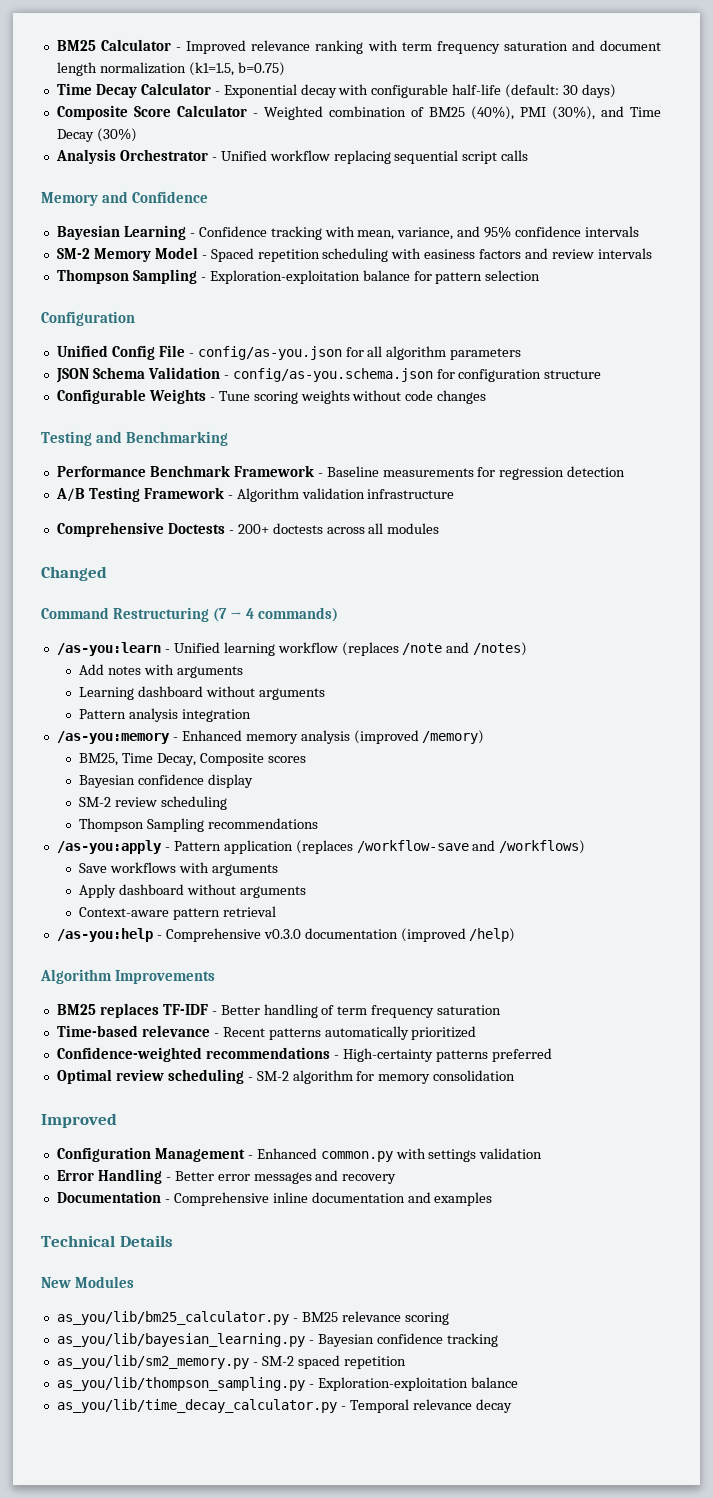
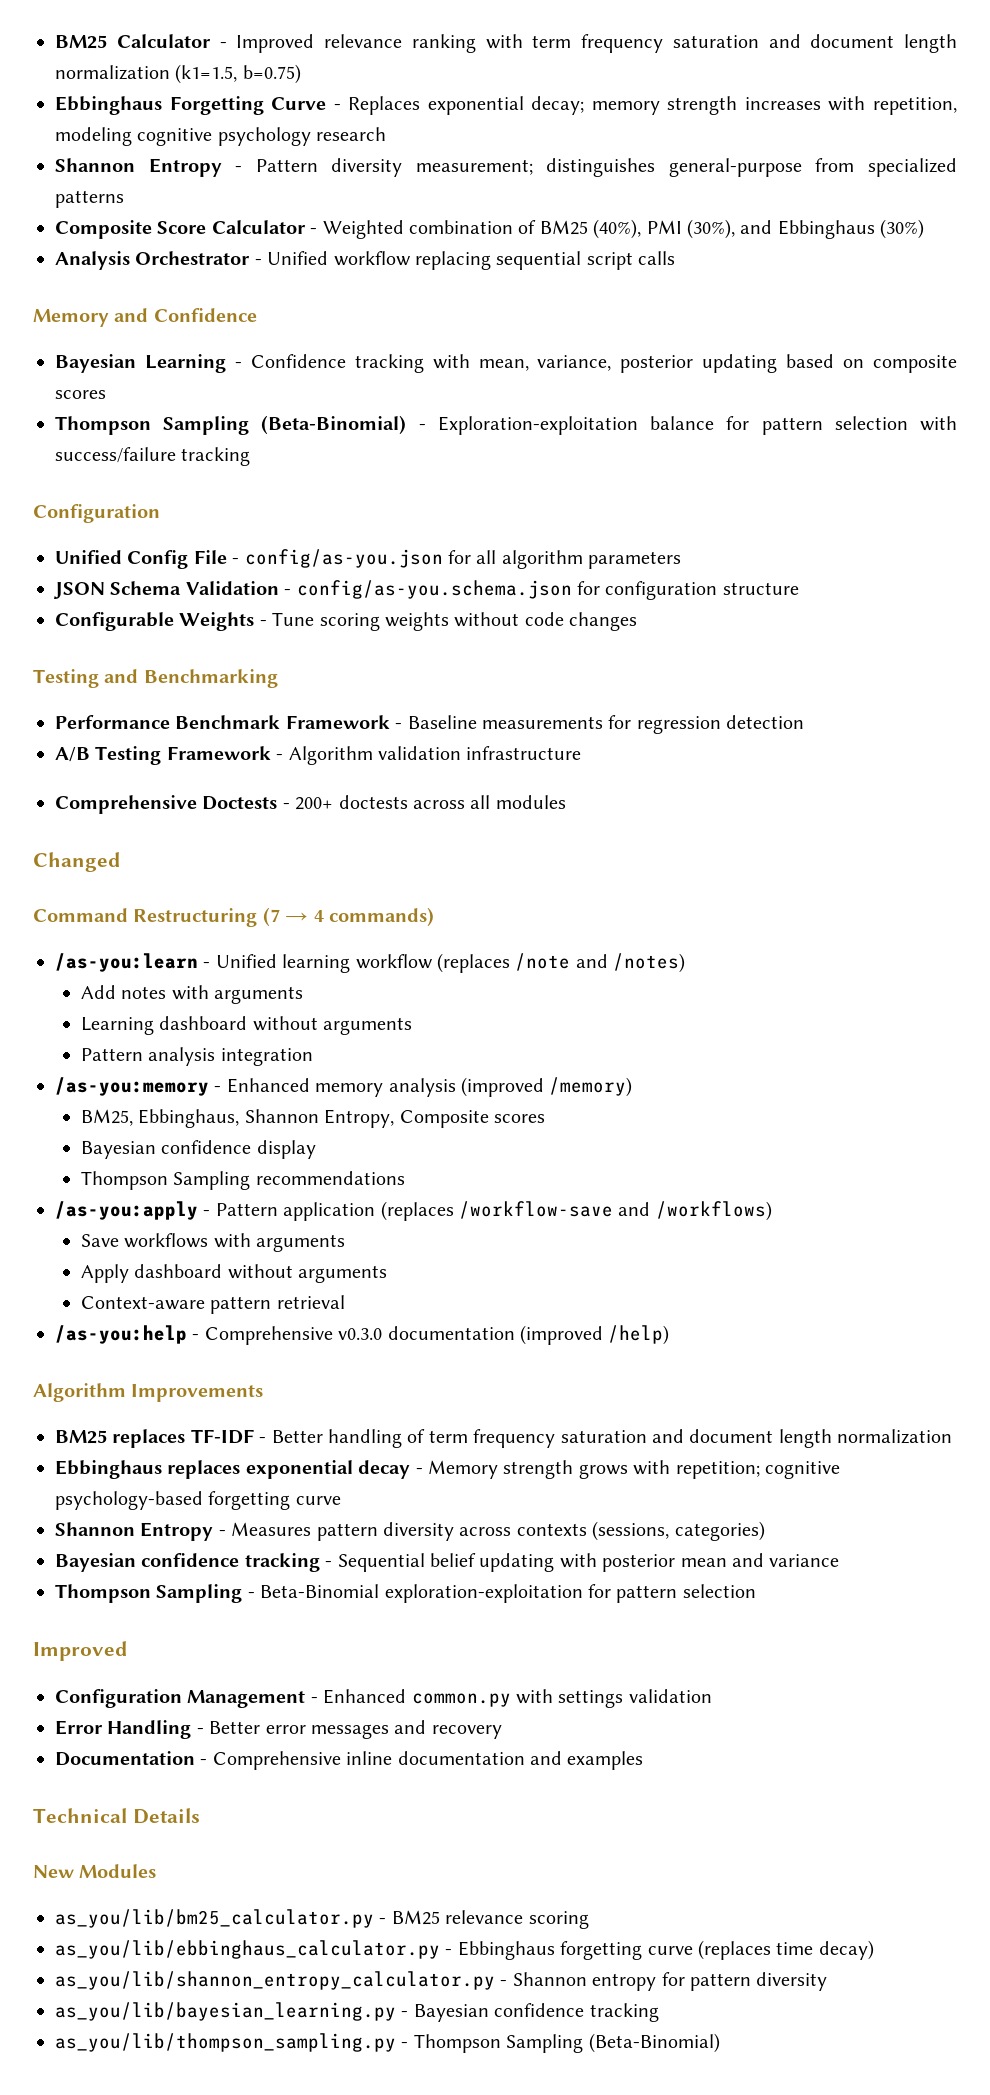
- Time Decay Calculator - Exponential decay with configurable half-life (default: 30 days)
+ Ebbinghaus Forgetting Curve - Replaces exponential decay; memory strength increases with repetition, modeling cognitive psychology research
+ Shannon Entropy - Pattern diversity measurement; distinguishes general-purpose from specialized patterns
- Composite Score Calculator - Weighted combination of BM25 (40%), PMI (30%), and Time Decay (30%)
+ Composite Score Calculator - Weighted combination of BM25 (40%), PMI (30%), and Ebbinghaus (30%)
- Bayesian Learning - Confidence tracking with mean, variance, and 95% confidence intervals
- SM-2 Memory Model - Spaced repetition scheduling with easiness factors and review intervals
- Thompson Sampling - Exploration-exploitation balance for pattern selection
+ Bayesian Learning - Confidence tracking with mean, variance, posterior updating based on composite scores
+ Thompson Sampling (Beta-Binomial) - Exploration-exploitation balance for pattern selection with success/failure tracking
- BM25, Time Decay, Composite scores
+ BM25, Ebbinghaus, Shannon Entropy, Composite scores
- SM-2 review scheduling
- BM25 replaces TF-IDF - Better handling of term frequency saturation
- Time-based relevance - Recent patterns automatically prioritized
- Confidence-weighted recommendations - High-certainty patterns preferred
- Optimal review scheduling - SM-2 algorithm for memory consolidation
+ BM25 replaces TF-IDF - Better handling of term frequency saturation and document length normalization
+ Ebbinghaus replaces exponential decay - Memory strength grows with repetition; cognitive psychology-based forgetting curve
+ Shannon Entropy - Measures pattern diversity across contexts (sessions, categories)
+ Bayesian confidence tracking - Sequential belief updating with posterior mean and variance
+ Thompson Sampling - Beta-Binomial exploration-exploitation for pattern selection
+ as_you/lib/ebbinghaus_calculator.py - Ebbinghaus forgetting curve (replaces time decay)
+ as_you/lib/shannon_entropy_calculator.py - Shannon entropy for pattern diversity
- as_you/lib/sm2_memory.py - SM-2 spaced repetition
- as_you/lib/thompson_sampling.py - Exploration-exploitation balance
- as_you/lib/time_decay_calculator.py - Temporal relevance decay
+ as_you/lib/thompson_sampling.py - Thompson Sampling (Beta-Binomial)

